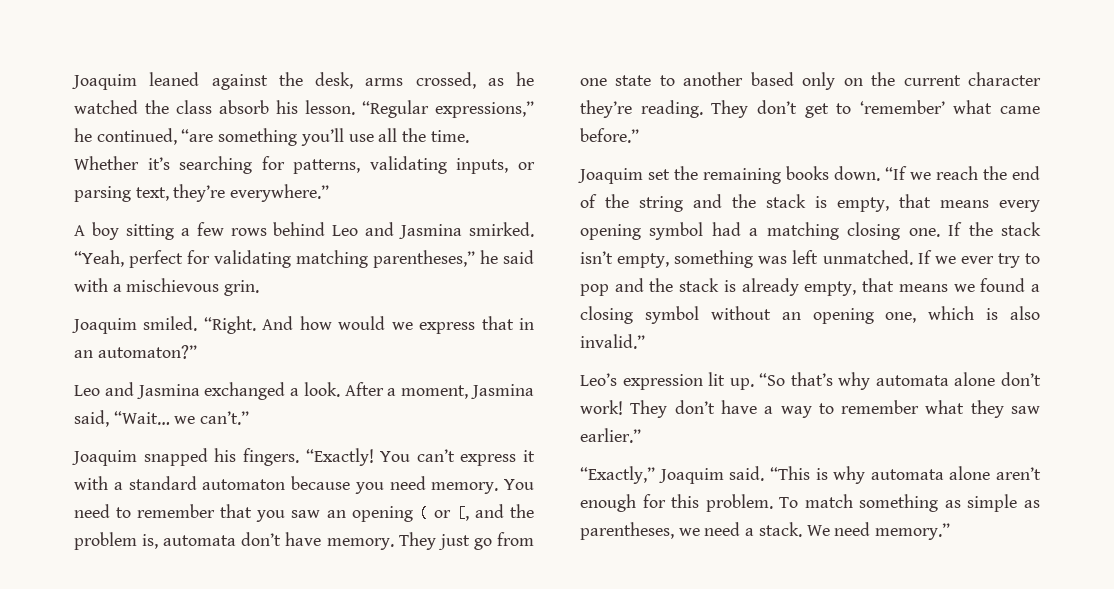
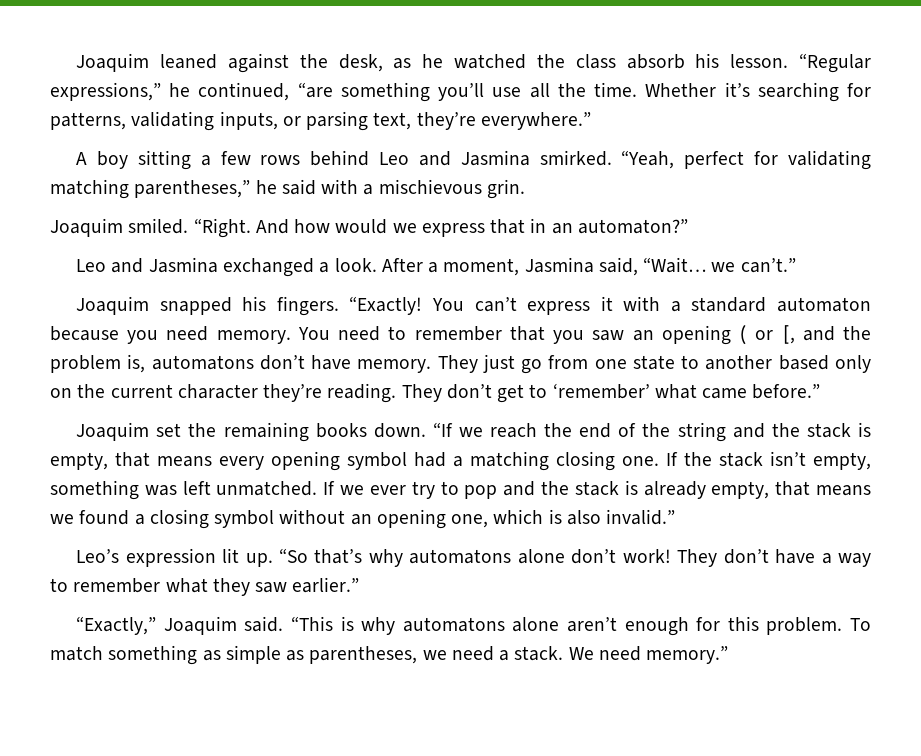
- Joaquim leaned against the desk, arms crossed, as he watched the class absorb his lesson.
+ Joaquim leaned against the desk, as he watched the class absorb his lesson.
- You need to remember that you saw an opening ( or [, and the problem is, automata don’t have memory.
+ You need to remember that you saw an opening ( or [, and the problem is, automatons don’t have memory.
- “So that’s why automata alone don’t work!
+ “So that’s why automatons alone don’t work!
- “This is why automata alone aren’t enough for this problem.
+ “This is why automatons alone aren’t enough for this problem.

